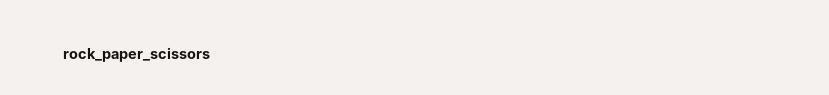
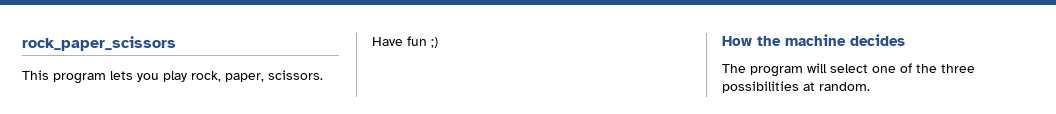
+ This program lets you play rock, paper, scissors. Have fun ;)
+ How the machine decides
+ The program will select one of the three possibilities at random.

